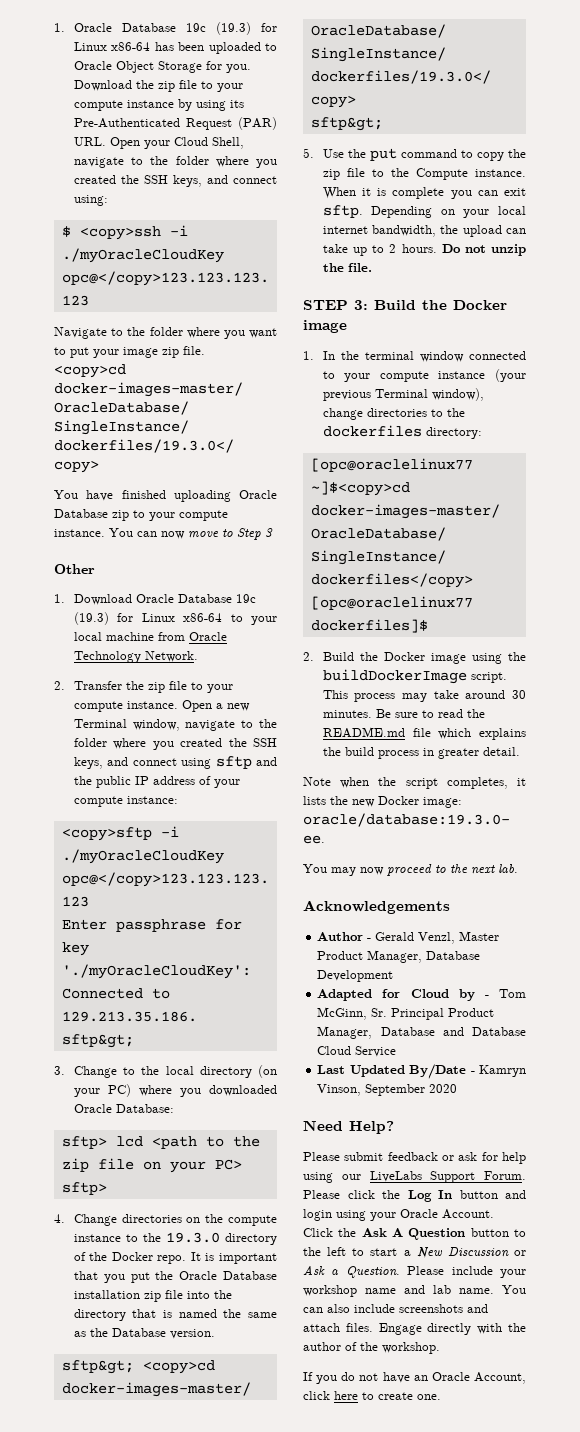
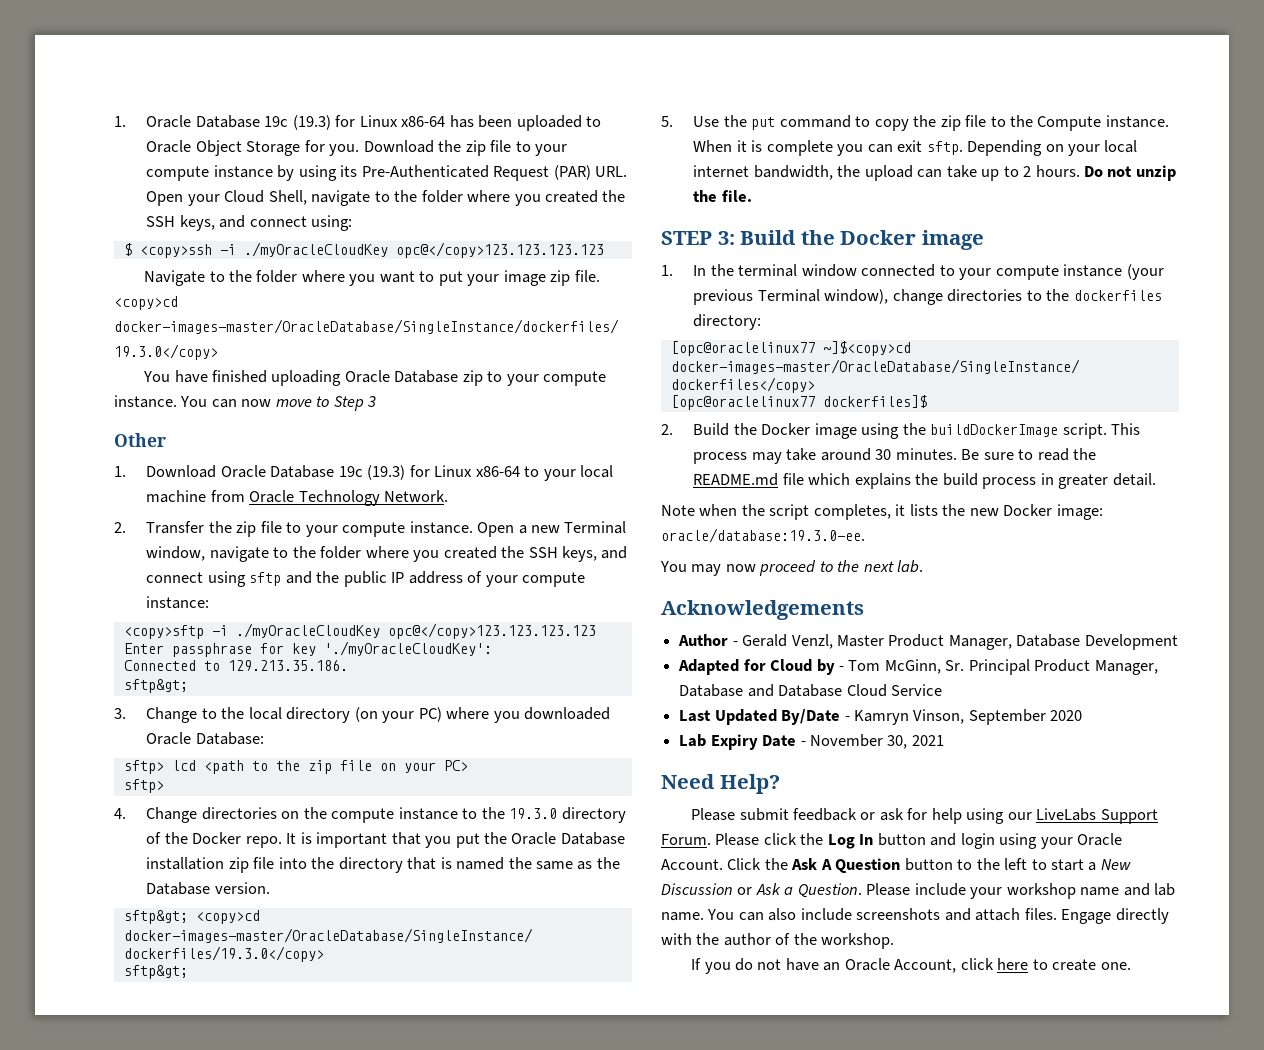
+ Lab Expiry Date - November 30, 2021

